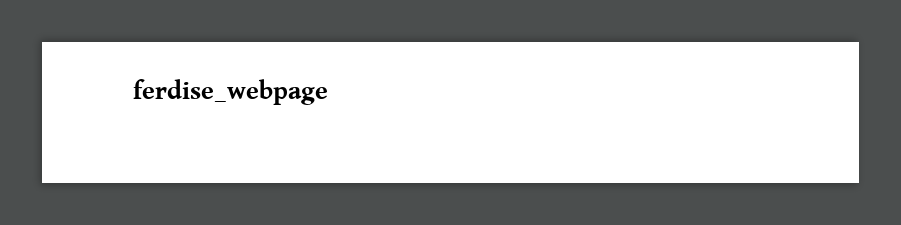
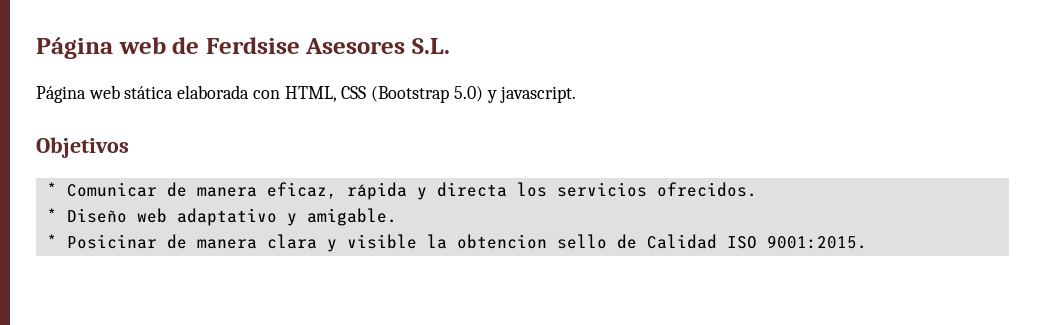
- ferdise_webpage
+ Página web de Ferdsise Asesores S.L.
+ Página web stática elaborada con HTML, CSS (Bootstrap 5.0) y javascript.
+ Objetivos
+ * Comunicar de manera eficaz, rápida y directa los servicios ofrecidos.
+ * Diseño web adaptativo y amigable.
+ * Posicinar de manera clara y visible la obtencion sello de Calidad ISO 9001:2015.

